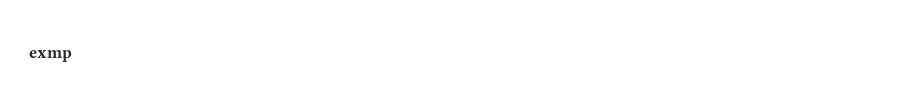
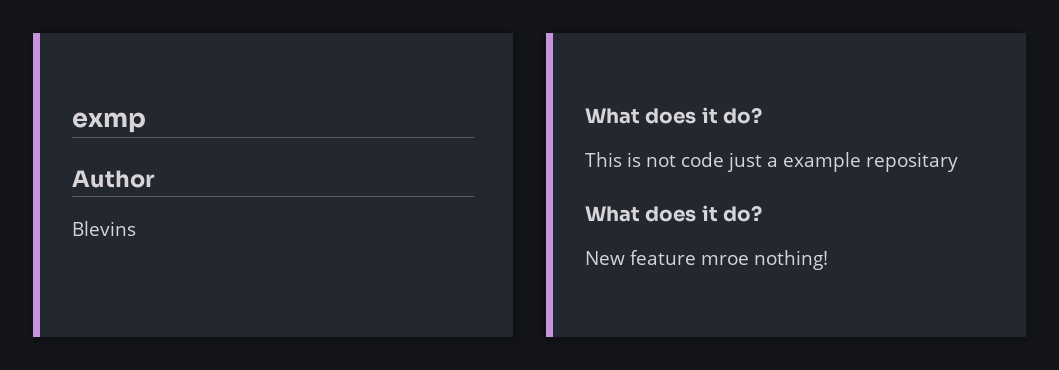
+ Author
+ Blevins
+ What does it do?
+ This is not code just a example repositary
+ What does it do?
+ New feature mroe nothing!

